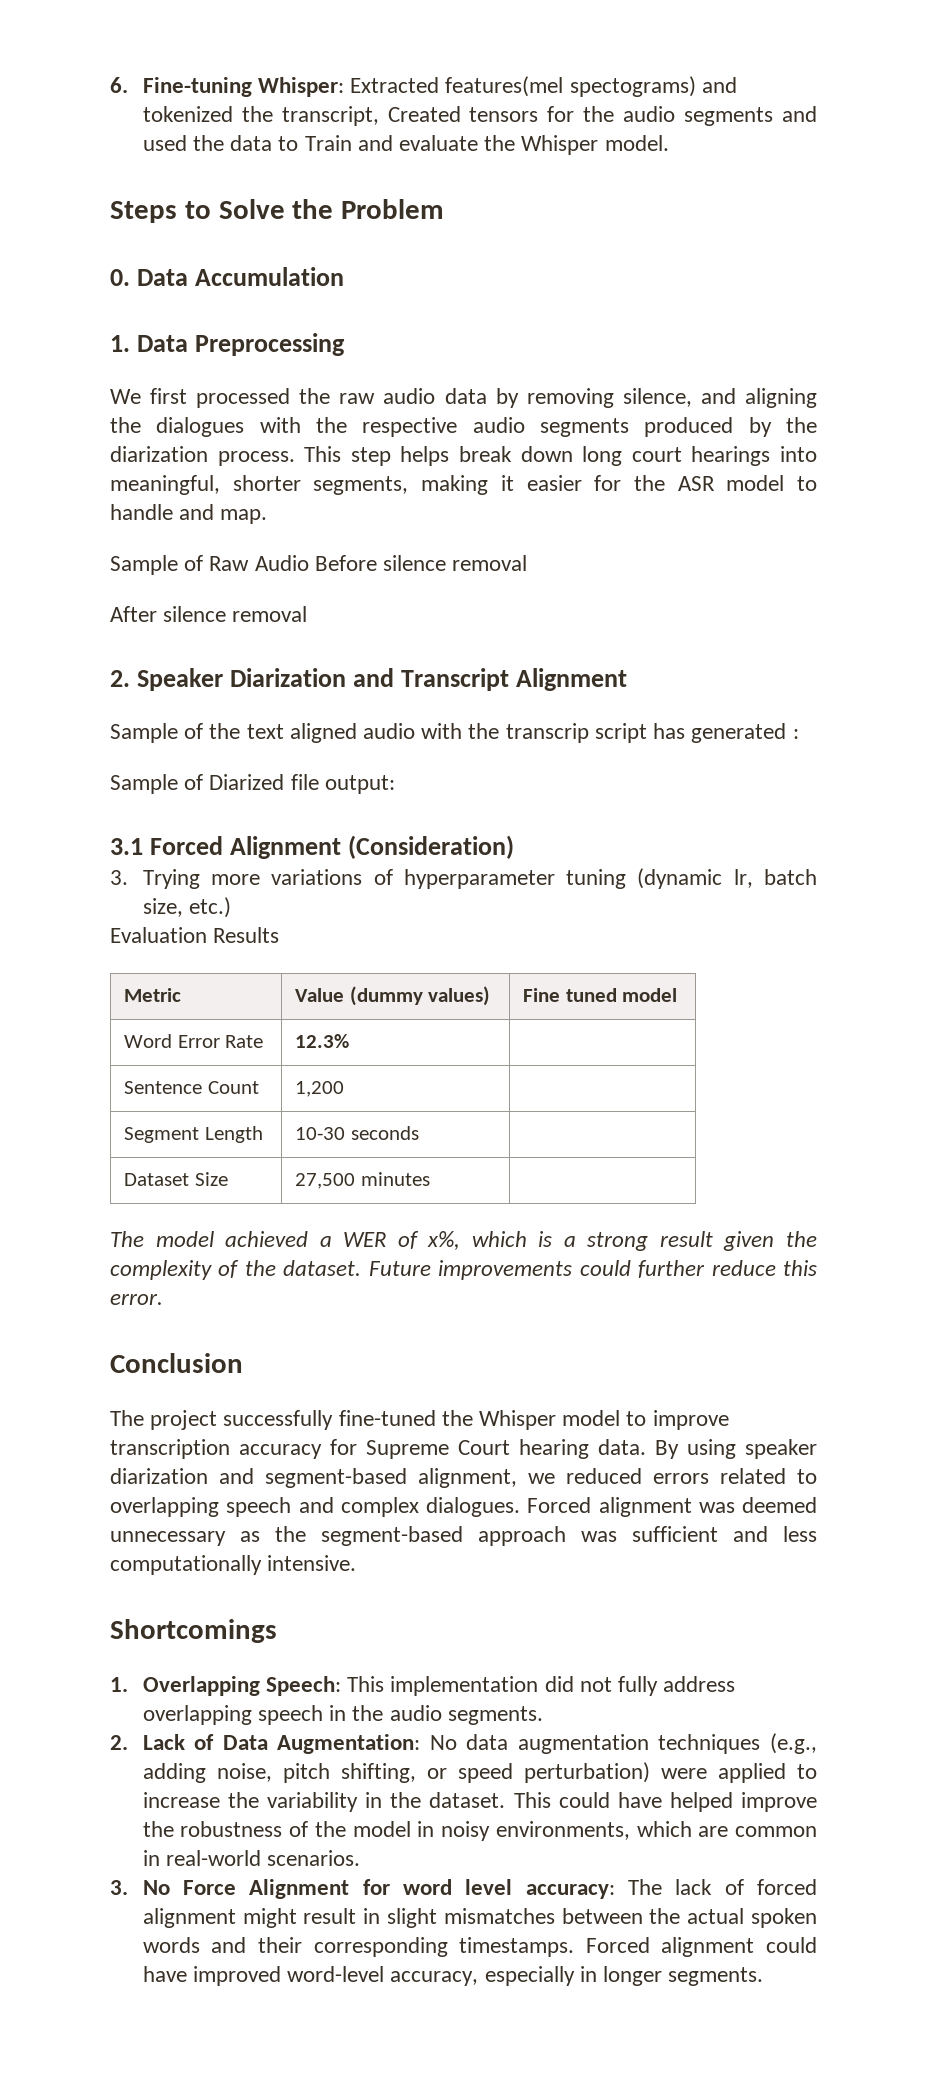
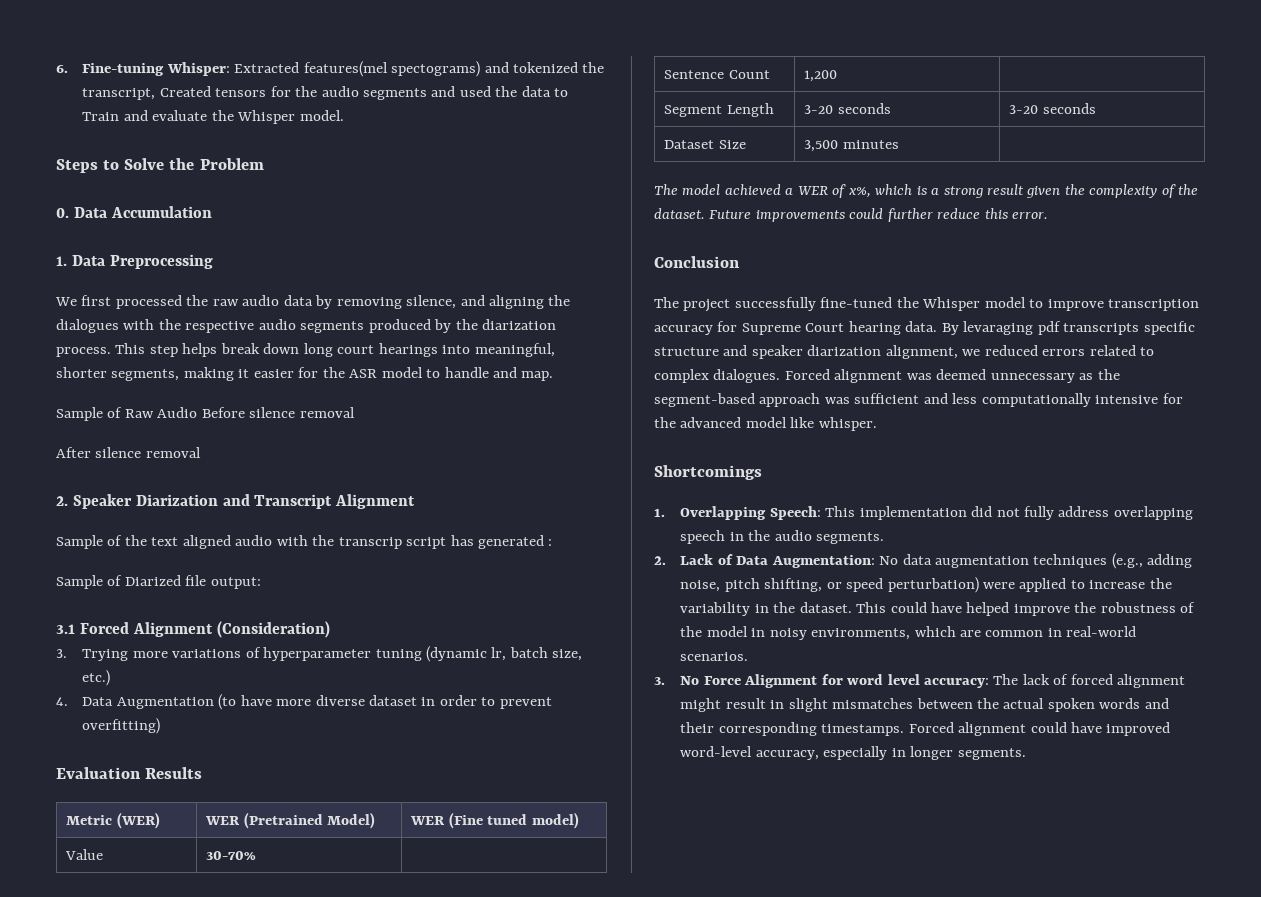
+ 4. Data Augmentation (to have more diverse dataset in order to prevent overfitting)
  Evaluation Results
- Metric | Value (dummy values) | Fine tuned model
- Word Error Rate | 12.3% |
+ Metric (WER) | WER (Pretrained Model) | WER (Fine tuned model)
+ Value | 30-70% |
- Segment Length | 10-30 seconds |
+ Segment Length | 3-20 seconds | 3-20 seconds
- Dataset Size | 27,500 minutes |
+ Dataset Size | 3,500 minutes |
- By using speaker diarization and segment-based alignment, we reduced errors related to overlapping speech and complex dialogues.
+ By levaraging pdf transcripts specific structure and speaker diarization alignment, we reduced errors related to complex dialogues.
- Forced alignment was deemed unnecessary as the segment-based approach was sufficient and less computationally intensive.
+ Forced alignment was deemed unnecessary as the segment-based approach was sufficient and less computationally intensive for the advanced model like whisper.

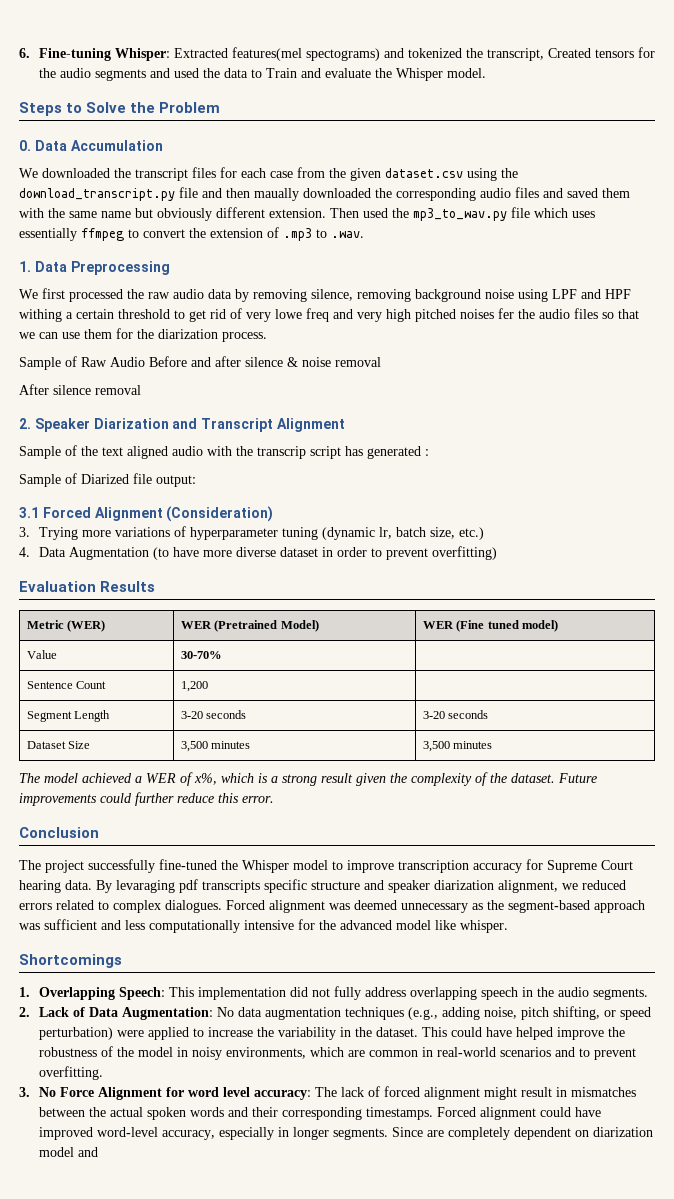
+ We downloaded the transcript files for each case from the given dataset.csv using the download_transcript.py file and then maually downloaded the corresponding audio files and saved them with the same name but obviously different extension. Then used the mp3_to_wav.py file which uses essentially ffmpeg to convert the extension of .mp3 to .wav.
- We first processed the raw audio data by removing silence, and aligning the dialogues with the respective audio segments produced by the diarization process. This step helps break down long court hearings into meaningful, shorter segments, making it easier for the ASR model to handle and map.
+ We first processed the raw audio data by removing silence, removing background noise using LPF and HPF withing a certain threshold to get rid of very lowe freq and very high pitched noises fer the audio files so that we can use them for the diarization process.
- Sample of Raw Audio Before silence removal
+ Sample of Raw Audio Before and after silence & noise removal
- Dataset Size | 3,500 minutes |
+ Dataset Size | 3,500 minutes | 3,500 minutes
- This could have helped improve the robustness of the model in noisy environments, which are common in real-world scenarios.
+ This could have helped improve the robustness of the model in noisy environments, which are common in real-world scenarios and to prevent overfitting.
- 3. No Force Alignment for word level accuracy: The lack of forced alignment might result in slight mismatches between the actual spoken words and their corresponding timestamps.
+ 3. No Force Alignment for word level accuracy: The lack of forced alignment might result in mismatches between the actual spoken words and their corresponding timestamps.
+ Since are completely dependent on diarization model and

